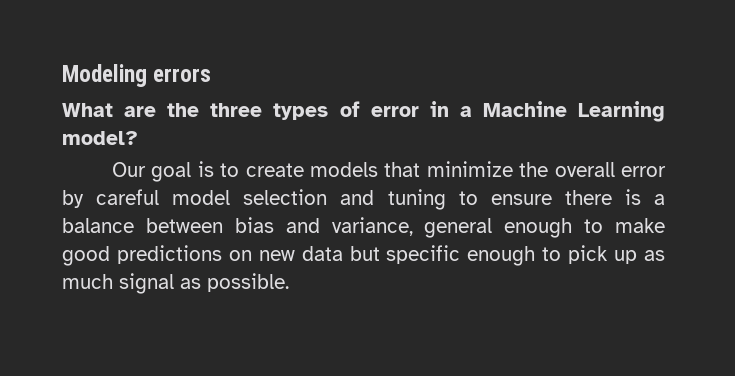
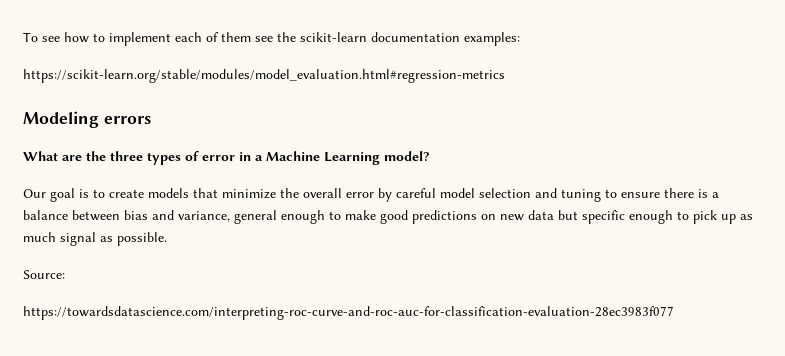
+ To see how to implement each of them see the scikit-learn documentation examples:
+ https://scikit-learn.org/stable/modules/model_evaluation.html#regression-metrics
+ Source:
+ https://towardsdatascience.com/interpreting-roc-curve-and-roc-auc-for-classification-evaluation-28ec3983f077

